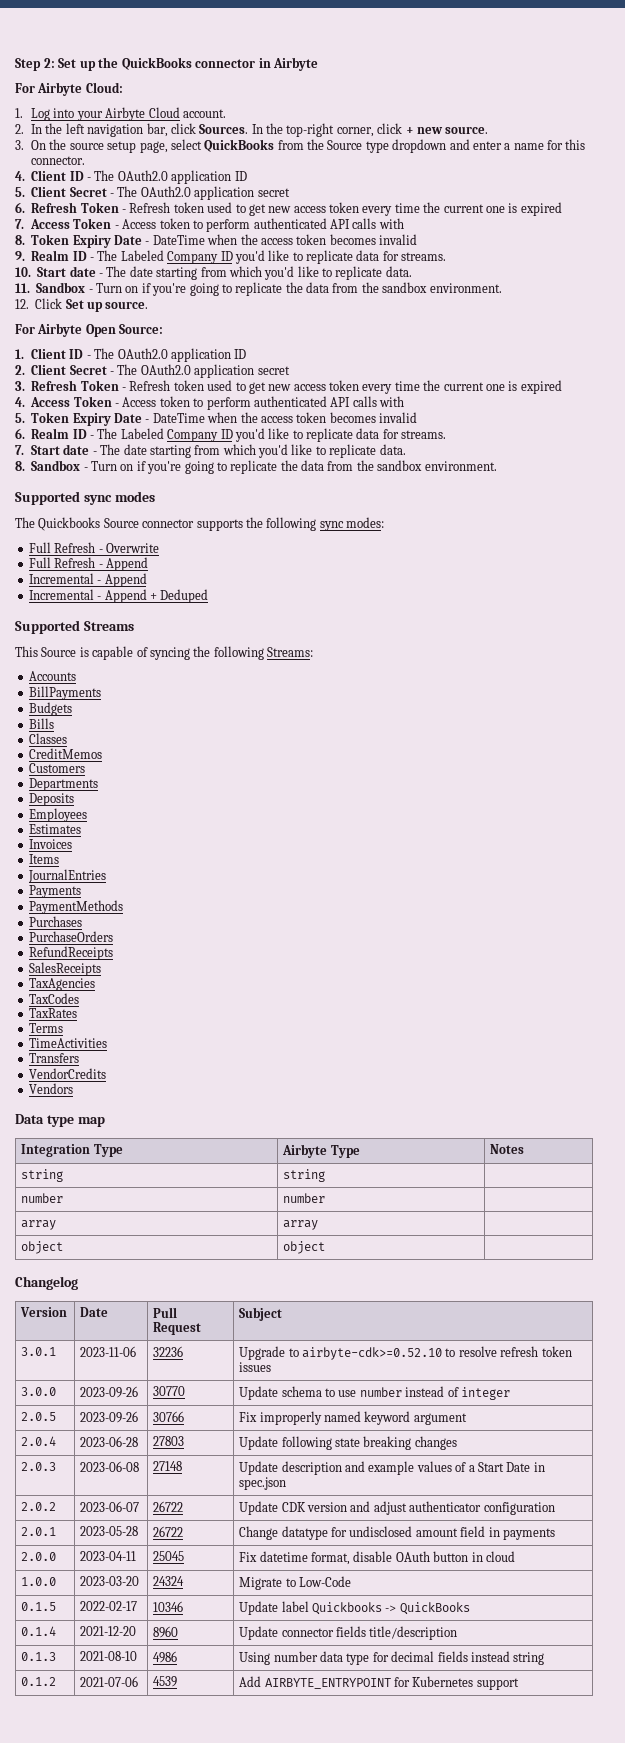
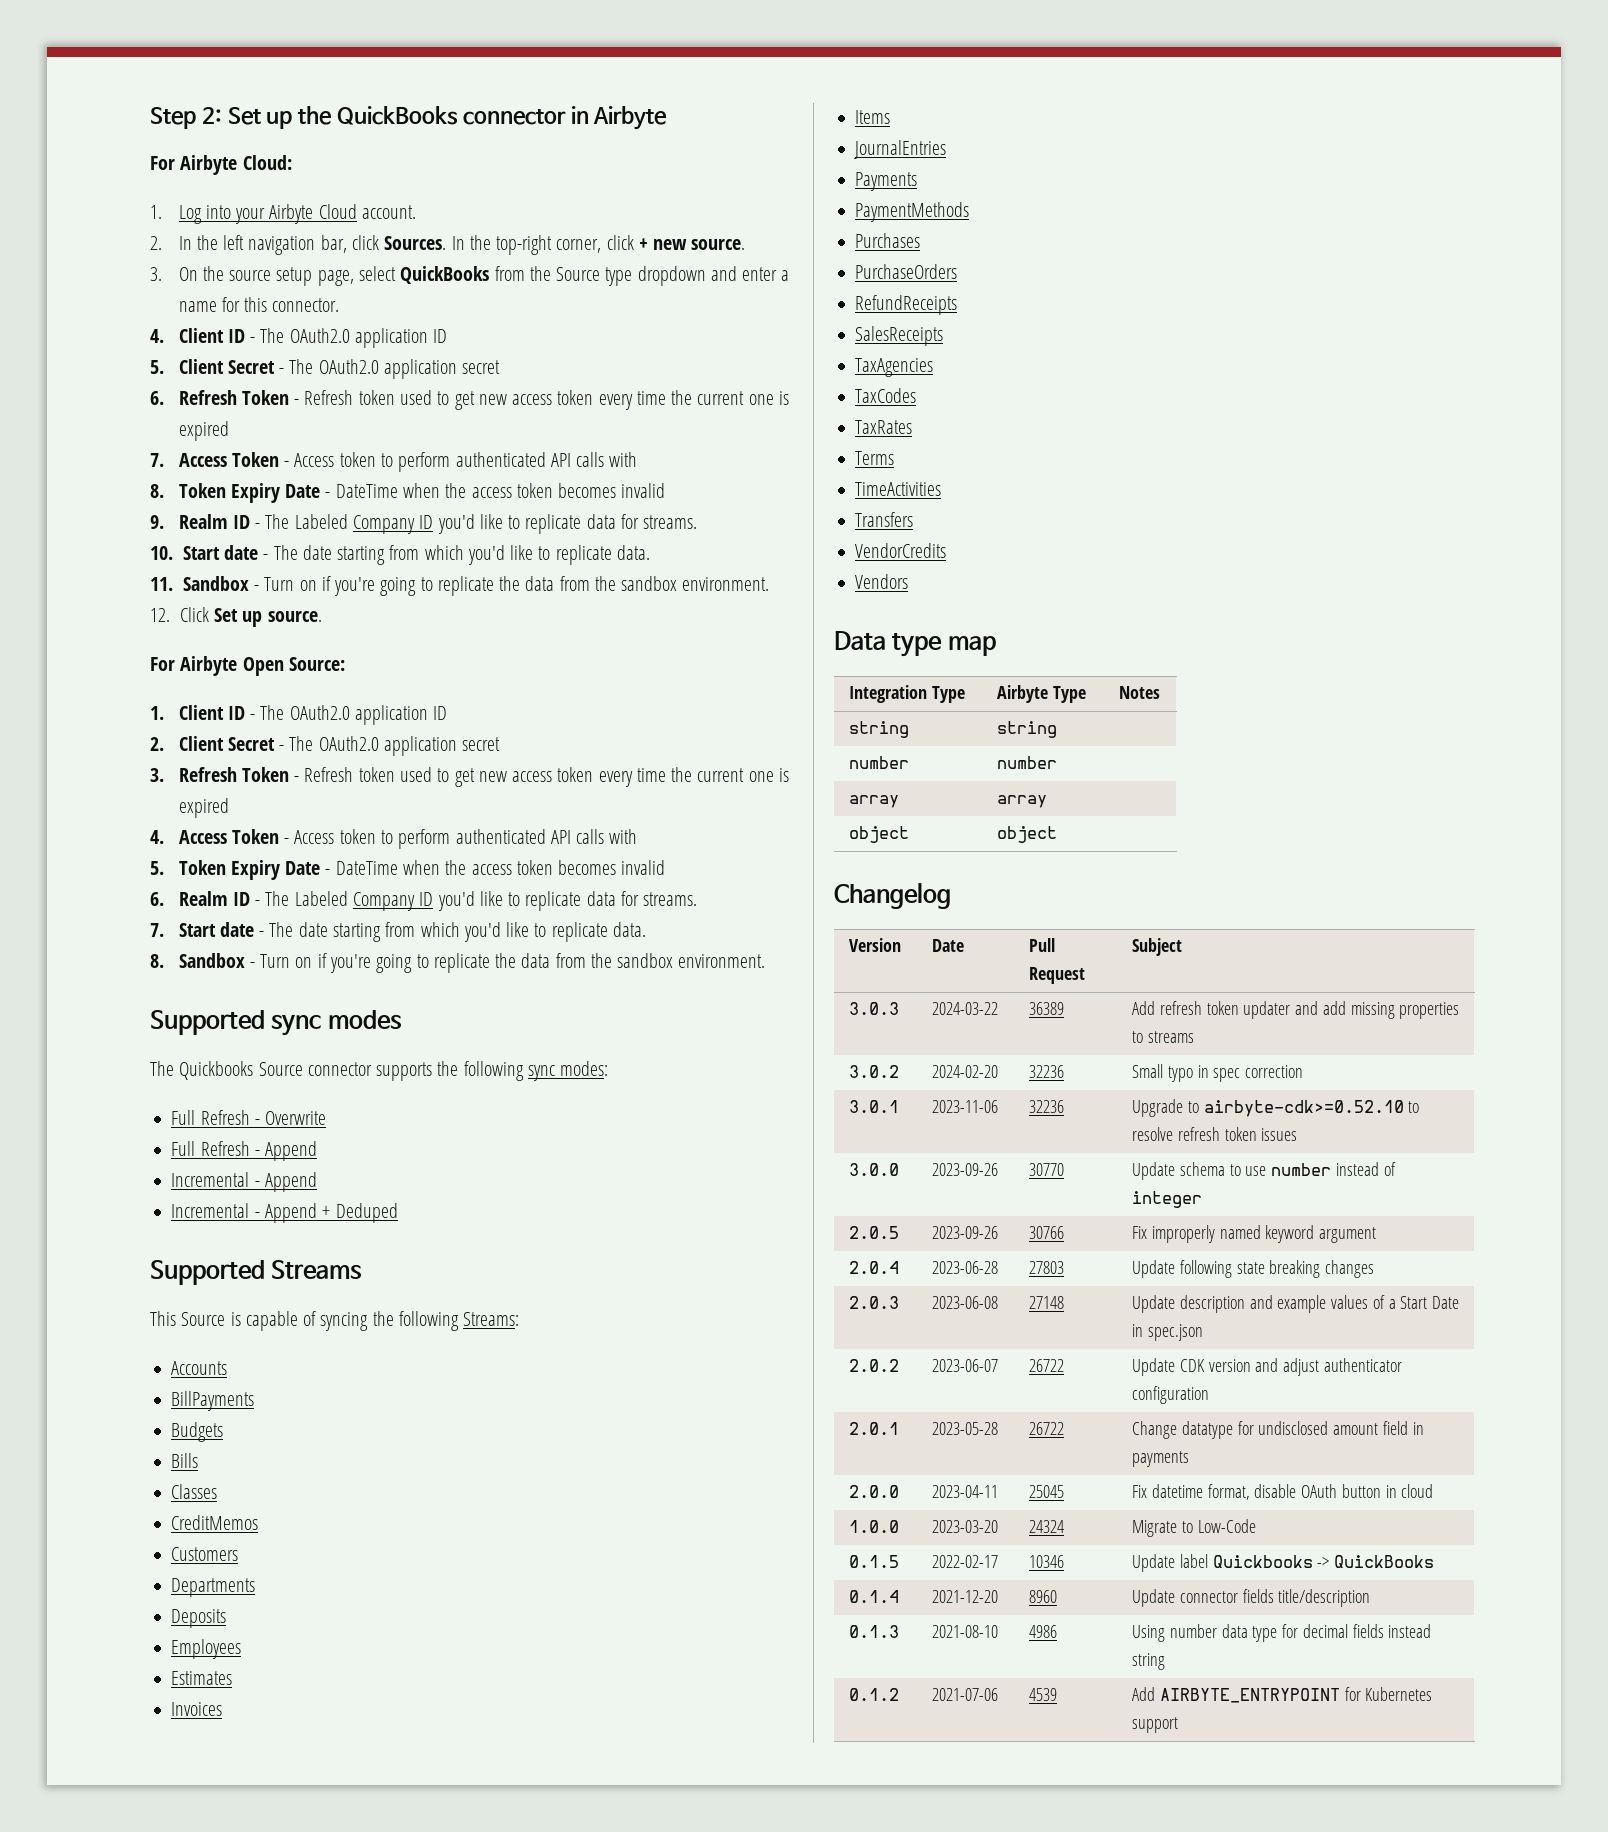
+ 3.0.3 | 2024-03-22 | 36389 | Add refresh token updater and add missing properties to streams
+ 3.0.2 | 2024-02-20 | 32236 | Small typo in spec correction

